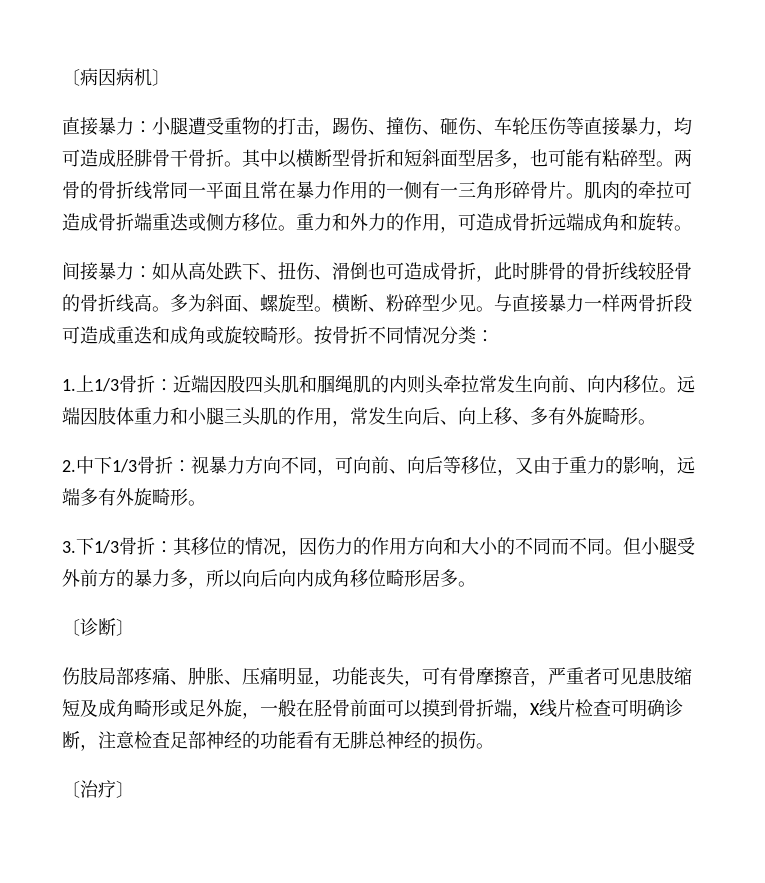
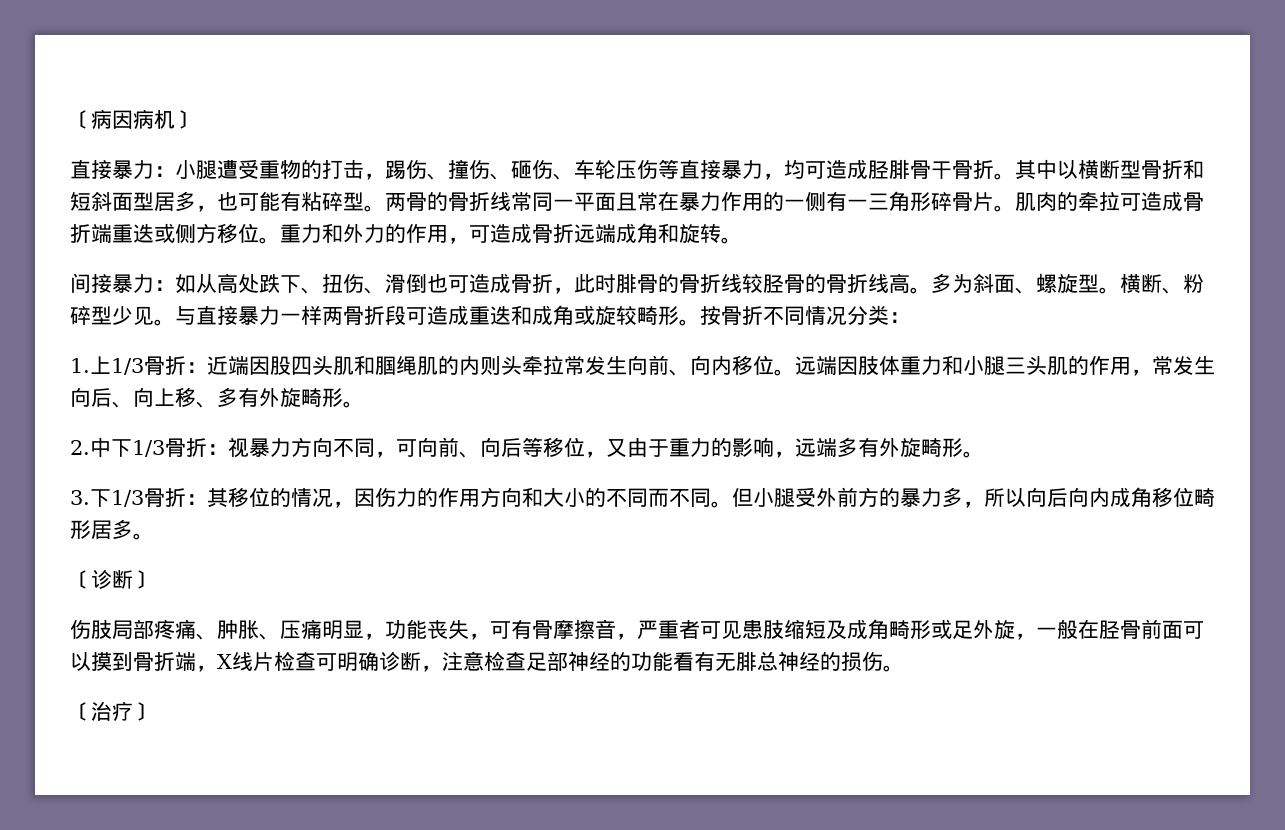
- 伤肢局部疼痛、肿胀、压痛明显，功能丧失，可有骨摩擦音，严重者可见患肢缩短及成角畸形或足外旋，一般在胫骨前面可以摸到骨折端，X线片检查可明确诊断，注意检査足部神经的功能看有无腓总神经的损伤。
+ 伤肢局部疼痛、肿胀、压痛明显，功能丧失，可有骨摩擦音，严重者可见患肢缩短及成角畸形或足外旋，一般在胫骨前面可以摸到骨折端，X线片检查可明确诊断，注意检查足部神经的功能看有无腓总神经的损伤。

